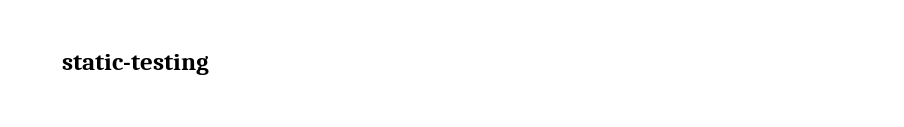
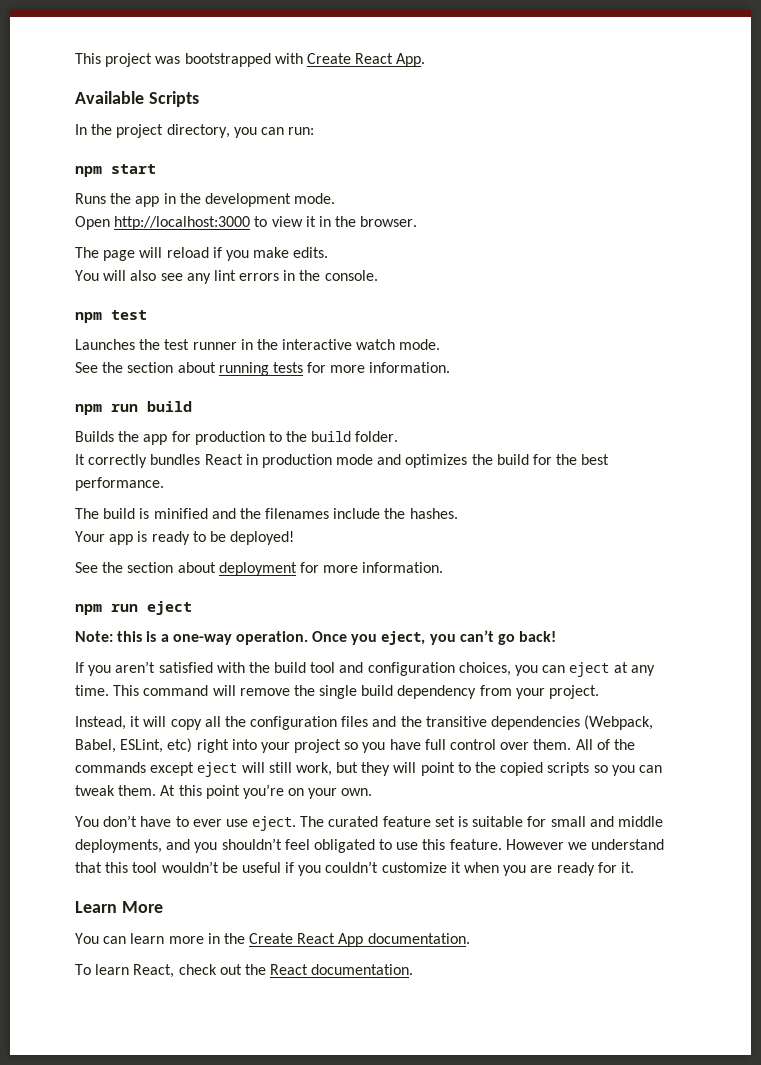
- static-testing
+ This project was bootstrapped with Create React App.
+ Available Scripts
+ In the project directory, you can run:
+ npm start
+ Runs the app in the development mode.
+ Open http://localhost:3000 to view it in the browser.
+ The page will reload if you make edits.
+ You will also see any lint errors in the console.
+ npm test
+ Launches the test runner in the interactive watch mode.
+ See the section about running tests for more information.
+ npm run build
+ Builds the app for production to the build folder.
+ It correctly bundles React in production mode and optimizes the build for the best performance.
+ The build is minified and the filenames include the hashes.
+ Your app is ready to be deployed!
+ See the section about deployment for more information.
+ npm run eject
+ Note: this is a one-way operation. Once you eject, you can’t go back!
+ If you aren’t satisfied with the build tool and configuration choices, you can eject at any time. This command will remove the single build dependency from your project.
+ Instead, it will copy all the configuration files and the transitive dependencies (Webpack, Babel, ESLint, etc) right into your project so you have full control over them. All of the commands except eject will still work, but they will point to the copied scripts so you can tweak them. At this point you’re on your own.
+ You don’t have to ever use eject. The curated feature set is suitable for small and middle deployments, and you shouldn’t feel obligated to use this feature. However we understand that this tool wouldn’t be useful if you couldn’t customize it when you are ready for it.
+ Learn More
+ You can learn more in the Create React App documentation.
+ To learn React, check out the React documentation.

